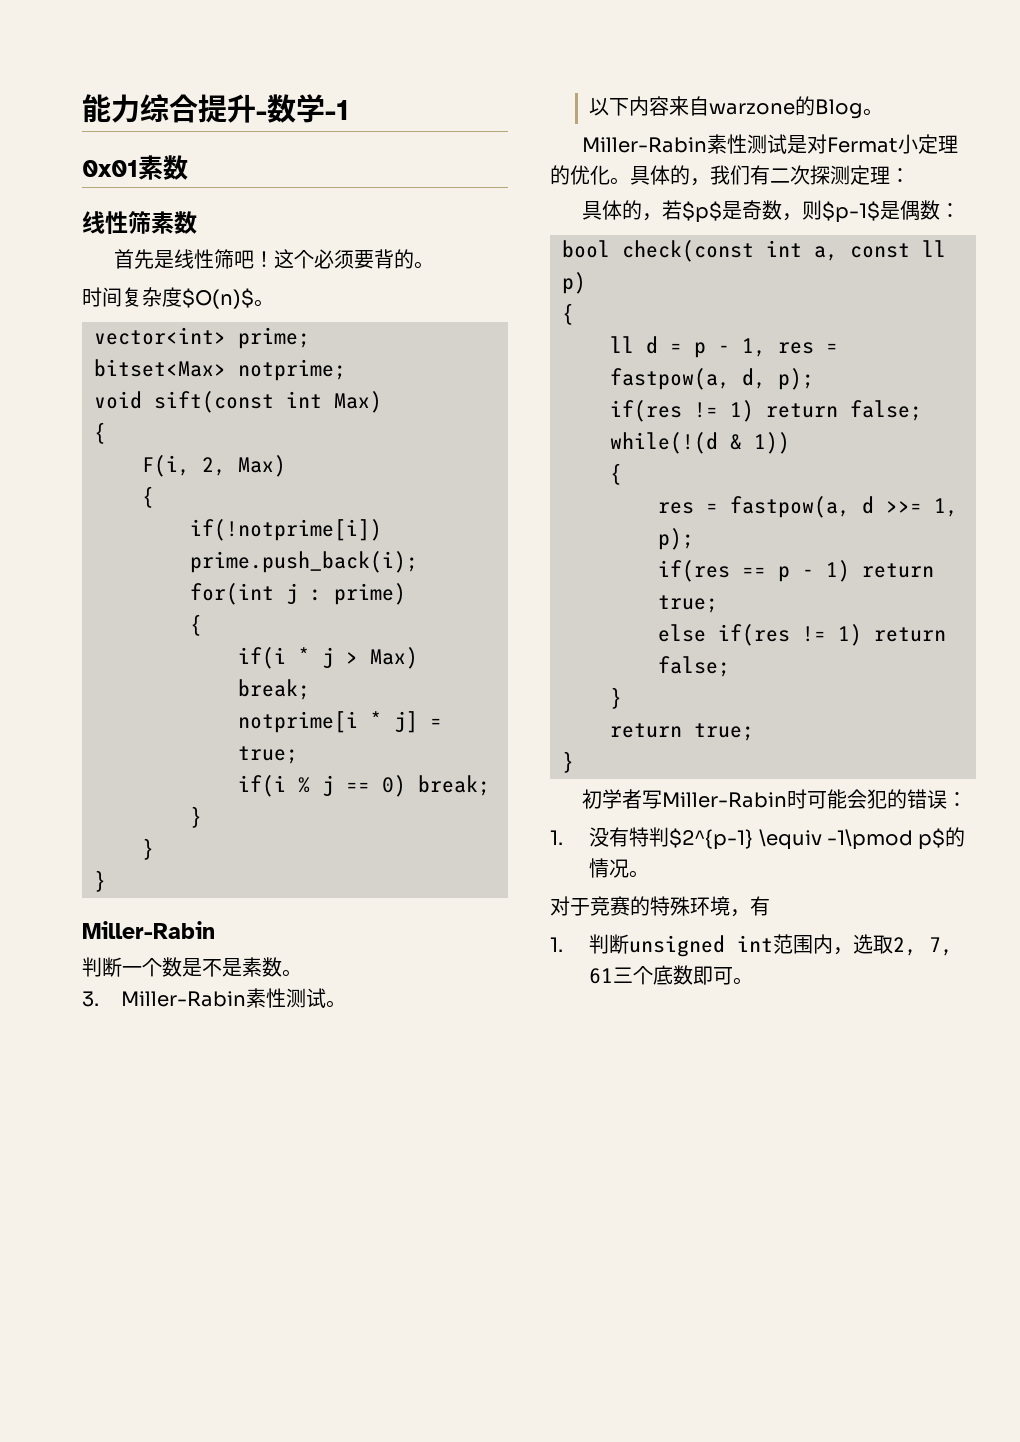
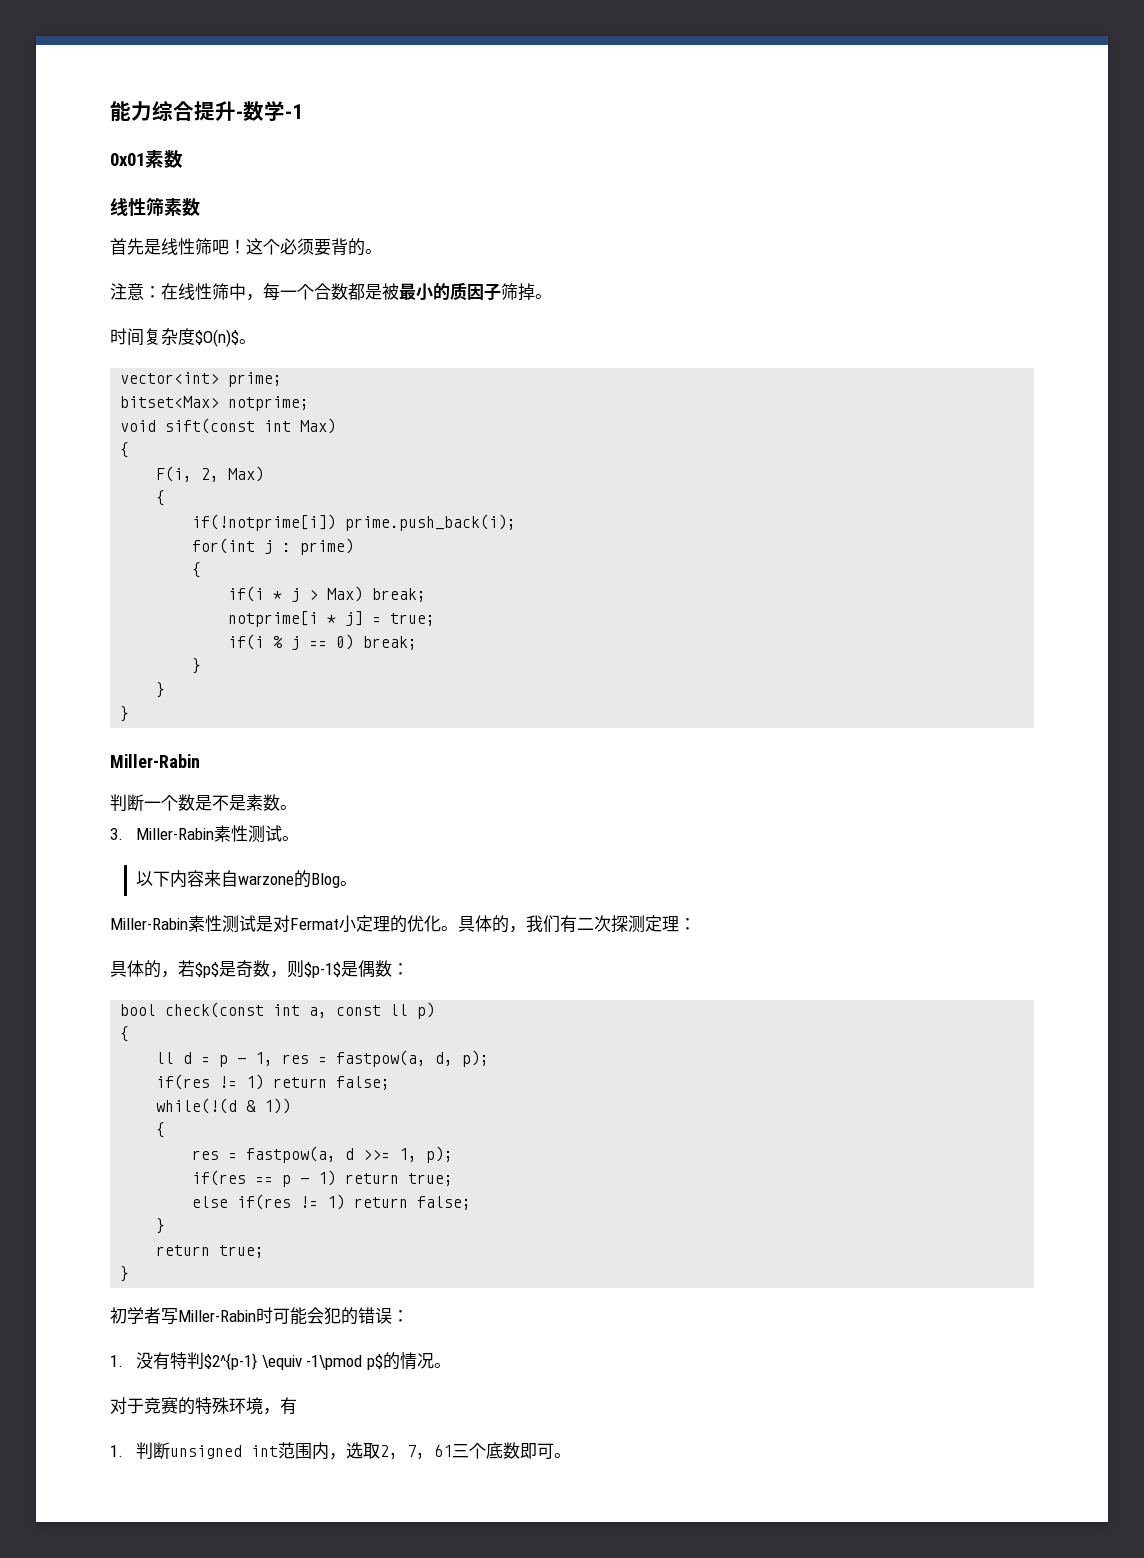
+ 注意：在线性筛中，每一个合数都是被最小的质因子筛掉。

